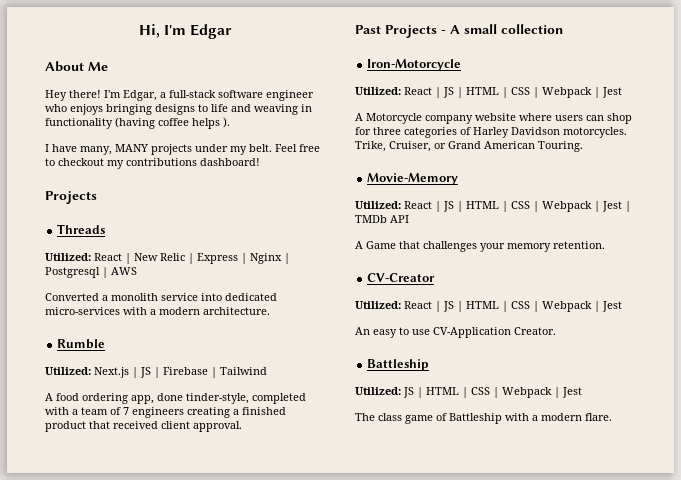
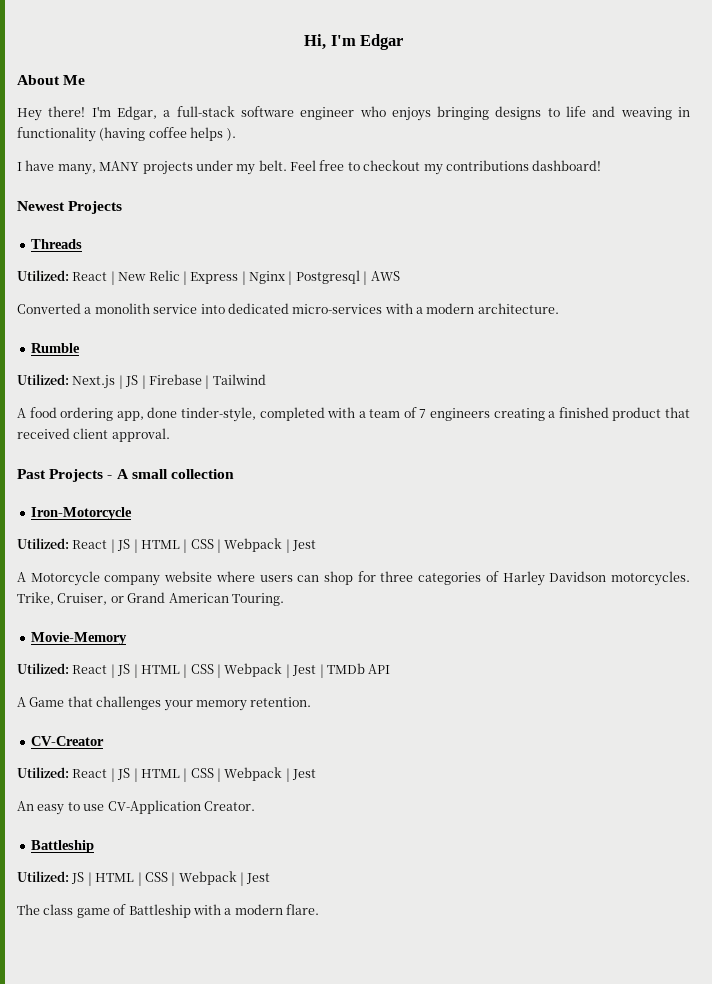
  Feel free to checkout my contributions dashboard!
- Projects
+ Newest Projects

